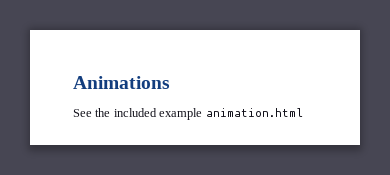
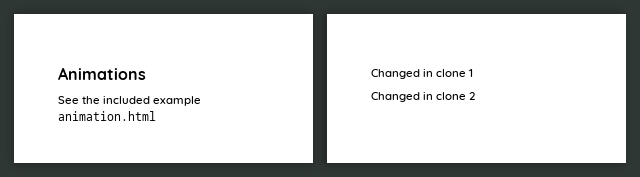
+ Changed in clone 1
+ Changed in clone 2

